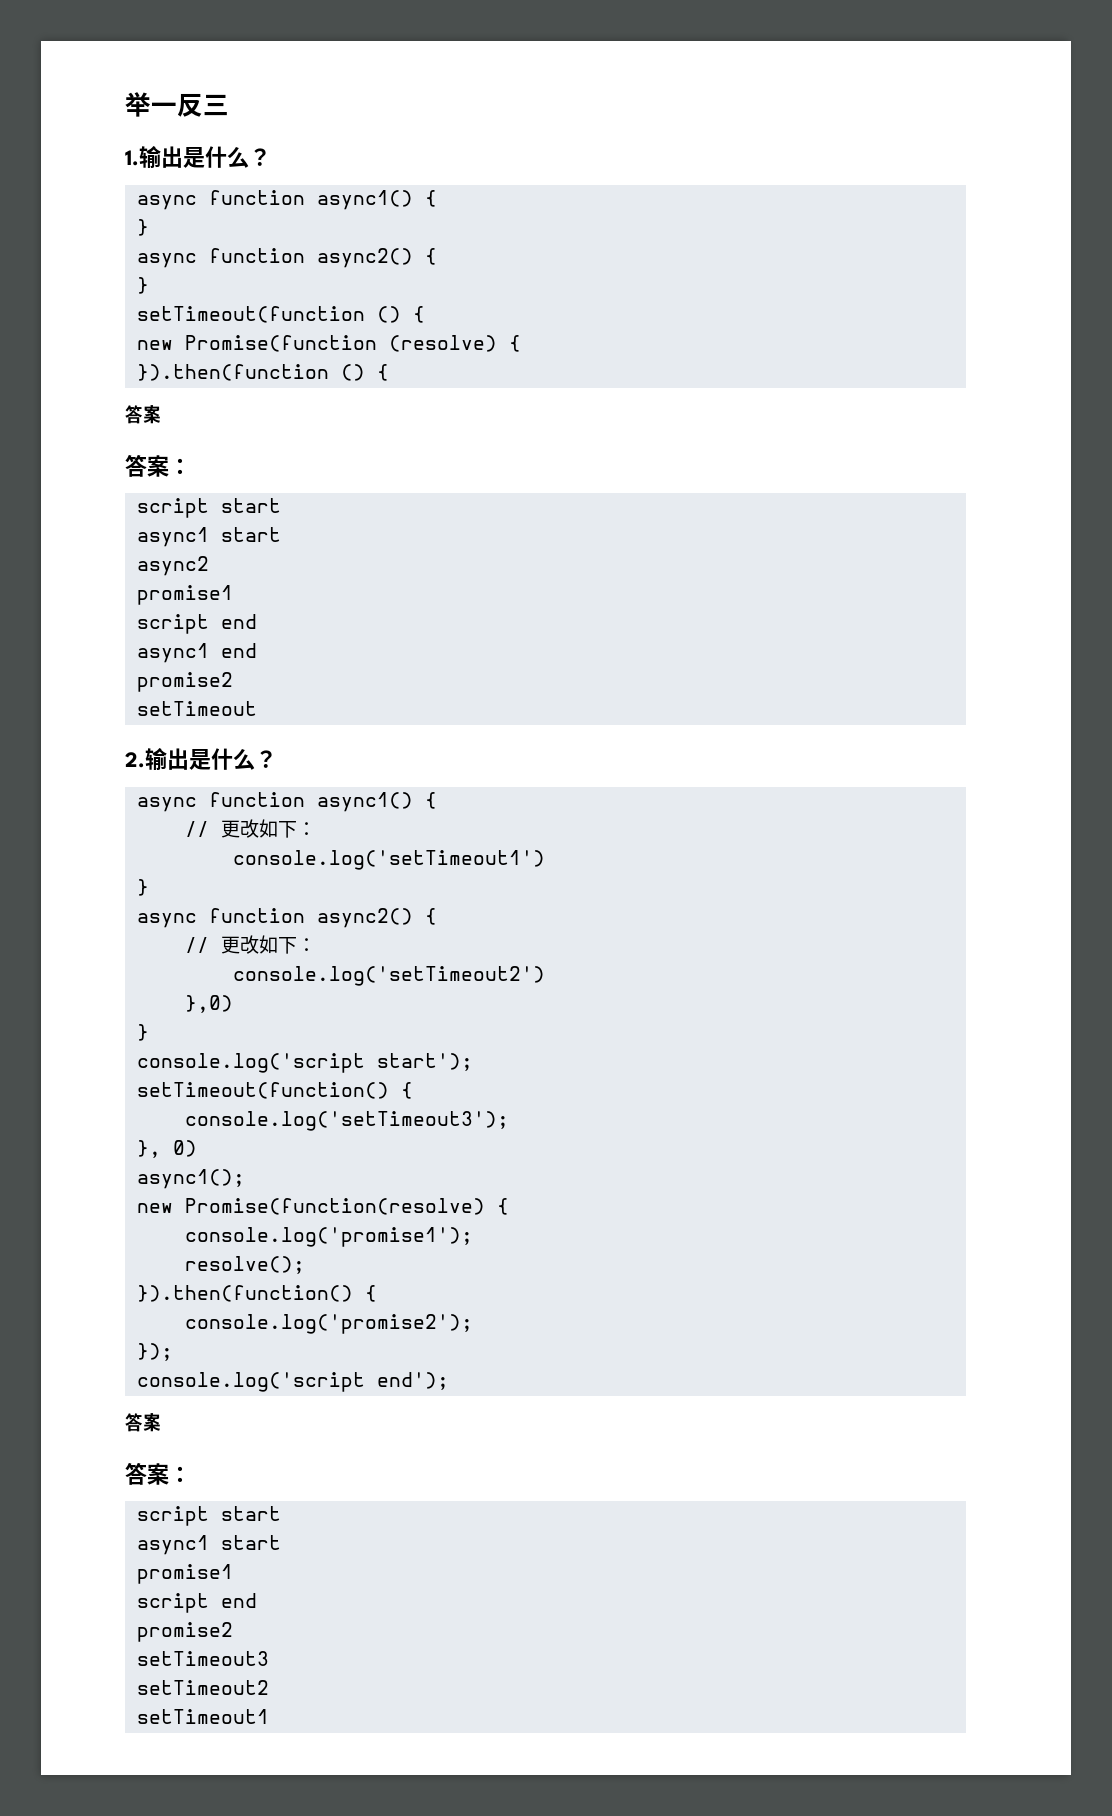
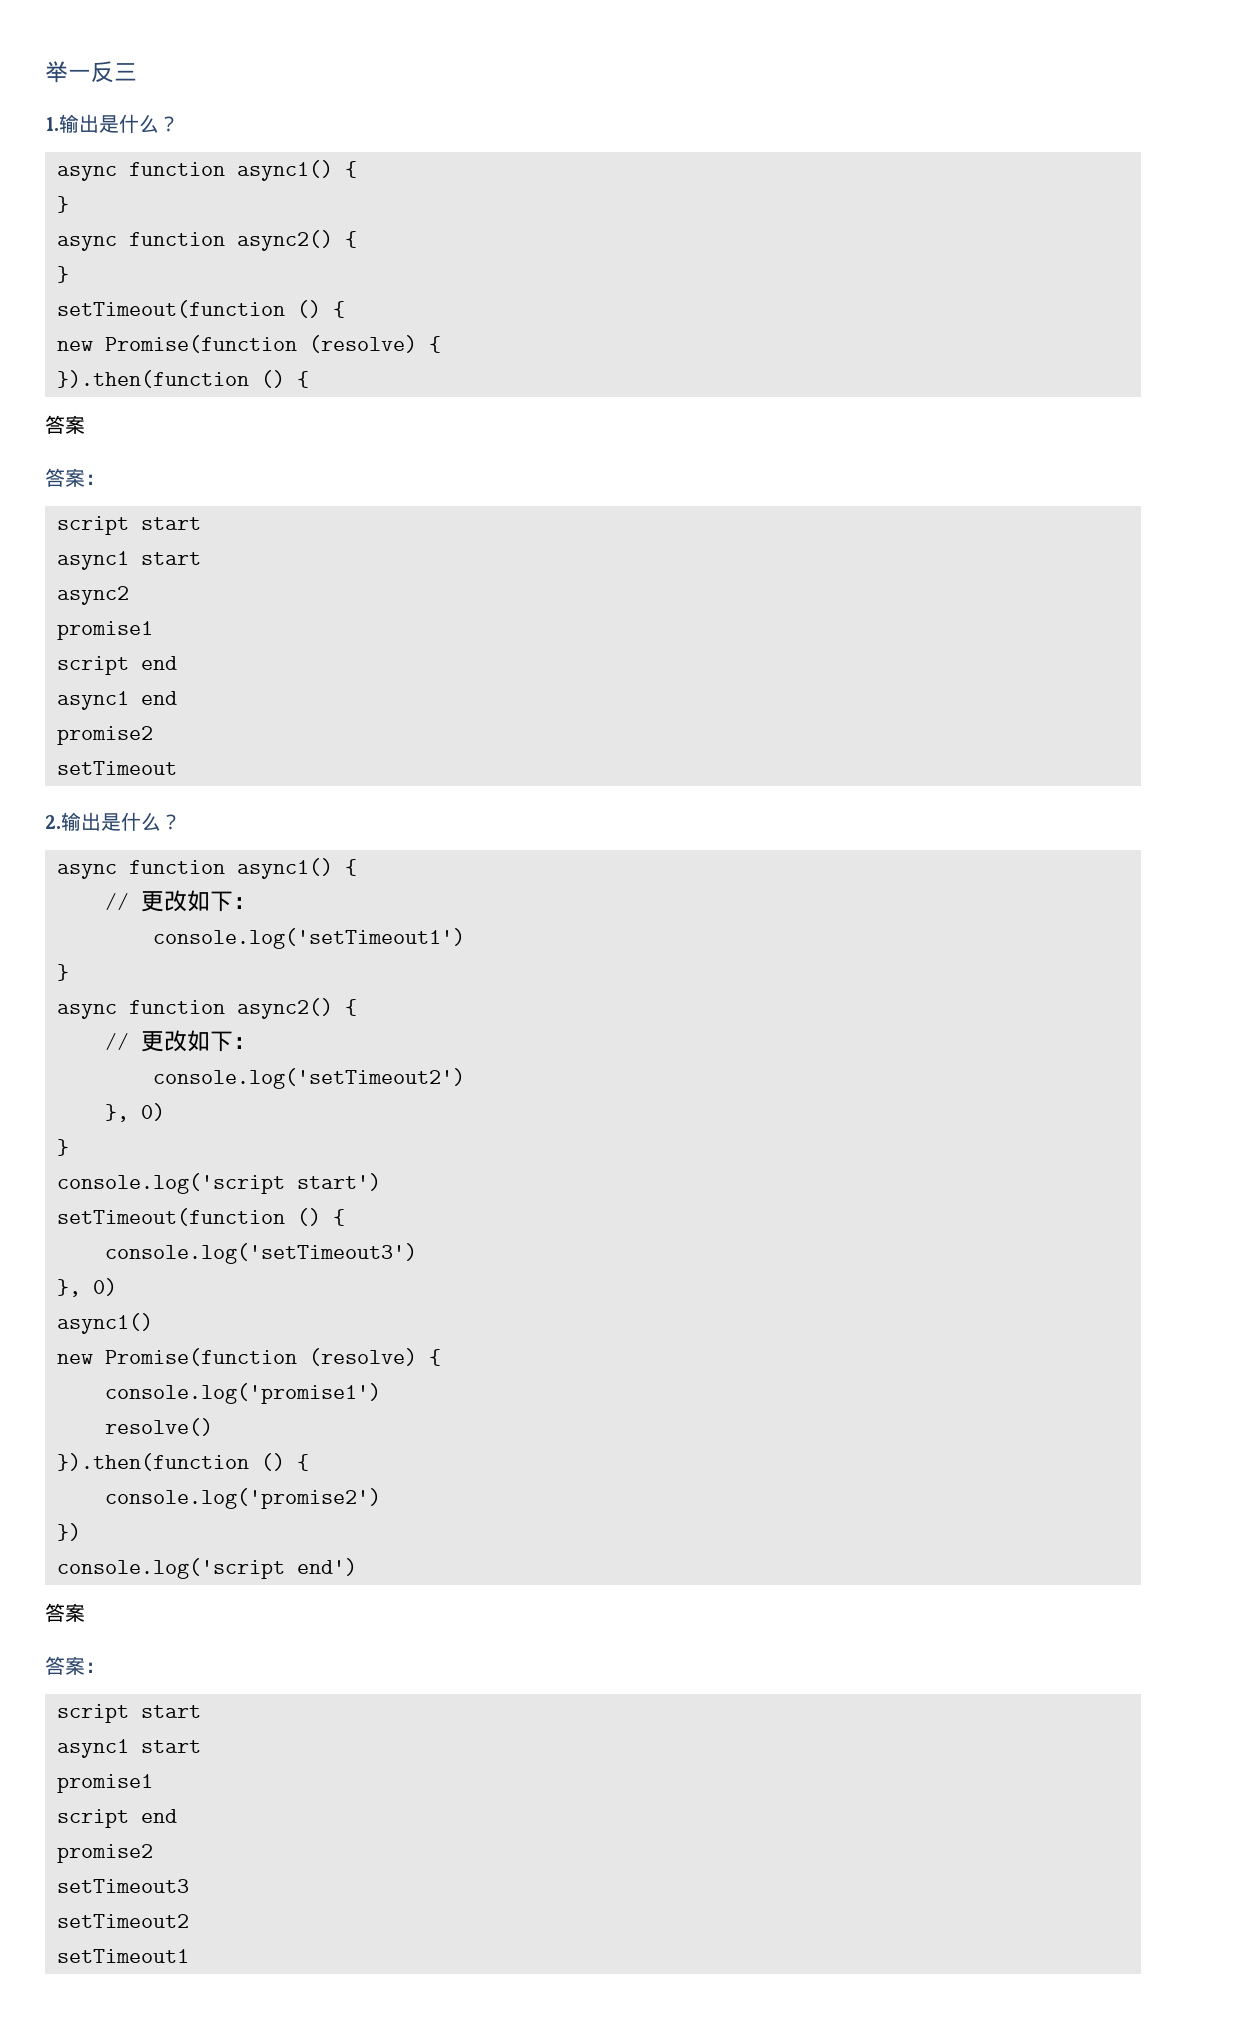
  console.log('setTimeout2')
- },0)
+ }, 0)
- console.log('script start');
- setTimeout(function() {
- console.log('setTimeout3');
+ console.log('script start')
+ setTimeout(function () {
+ console.log('setTimeout3')
  }, 0)
- async1();
- new Promise(function(resolve) {
- console.log('promise1');
- resolve();
- }).then(function() {
- console.log('promise2');
- });
- console.log('script end');
+ async1()
+ new Promise(function (resolve) {
+ console.log('promise1')
+ resolve()
+ }).then(function () {
+ console.log('promise2')
+ })
+ console.log('script end')

